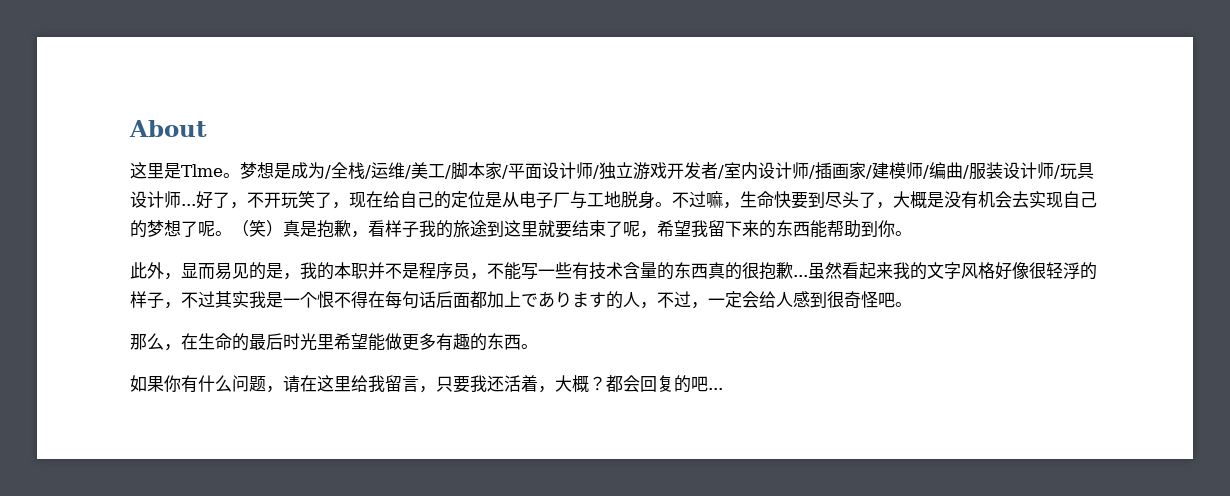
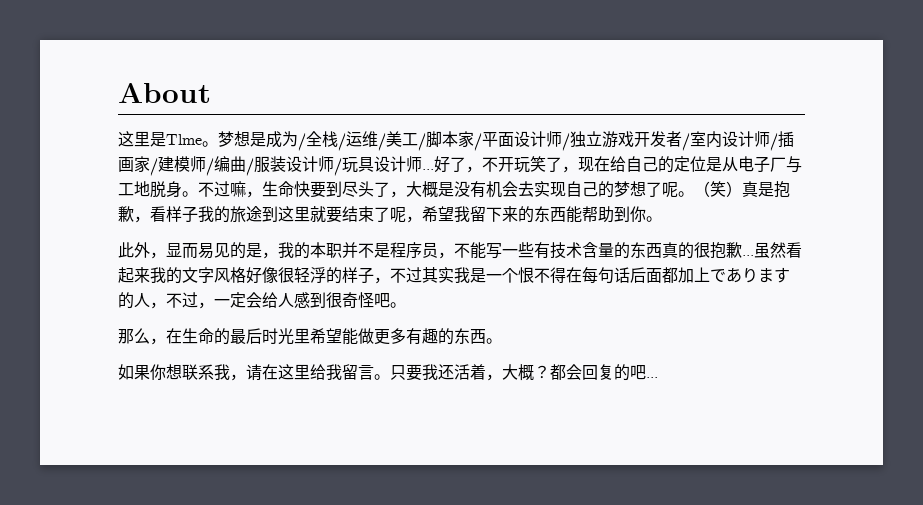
- 如果你有什么问题，请在这里给我留言，只要我还活着，大概？
+ 如果你想联系我，请在这里给我留言。只要我还活着，大概？

